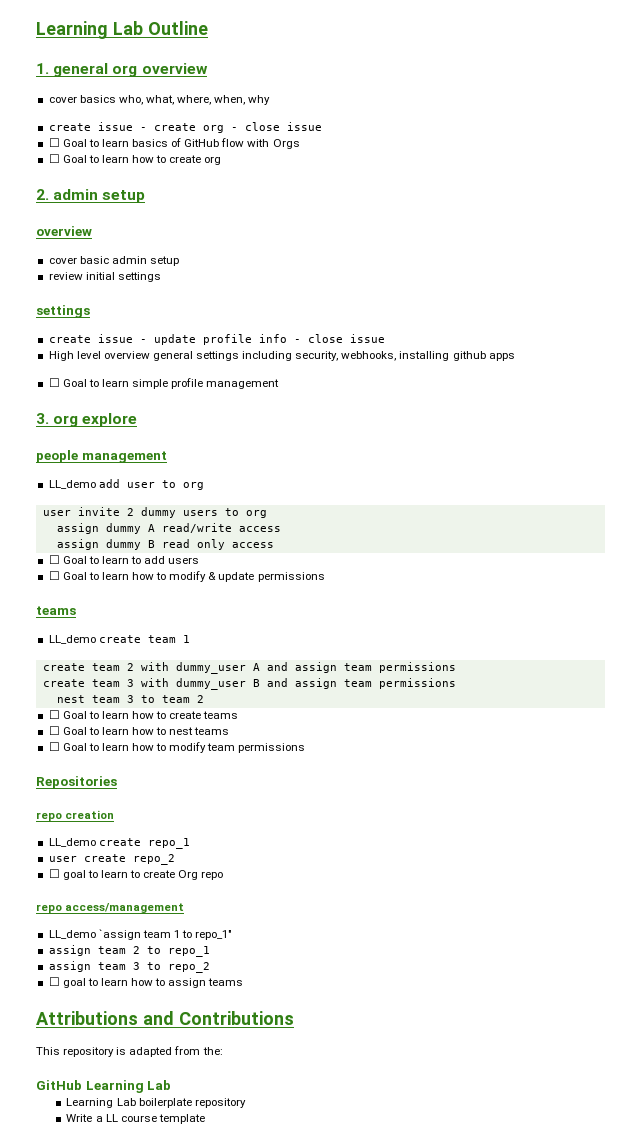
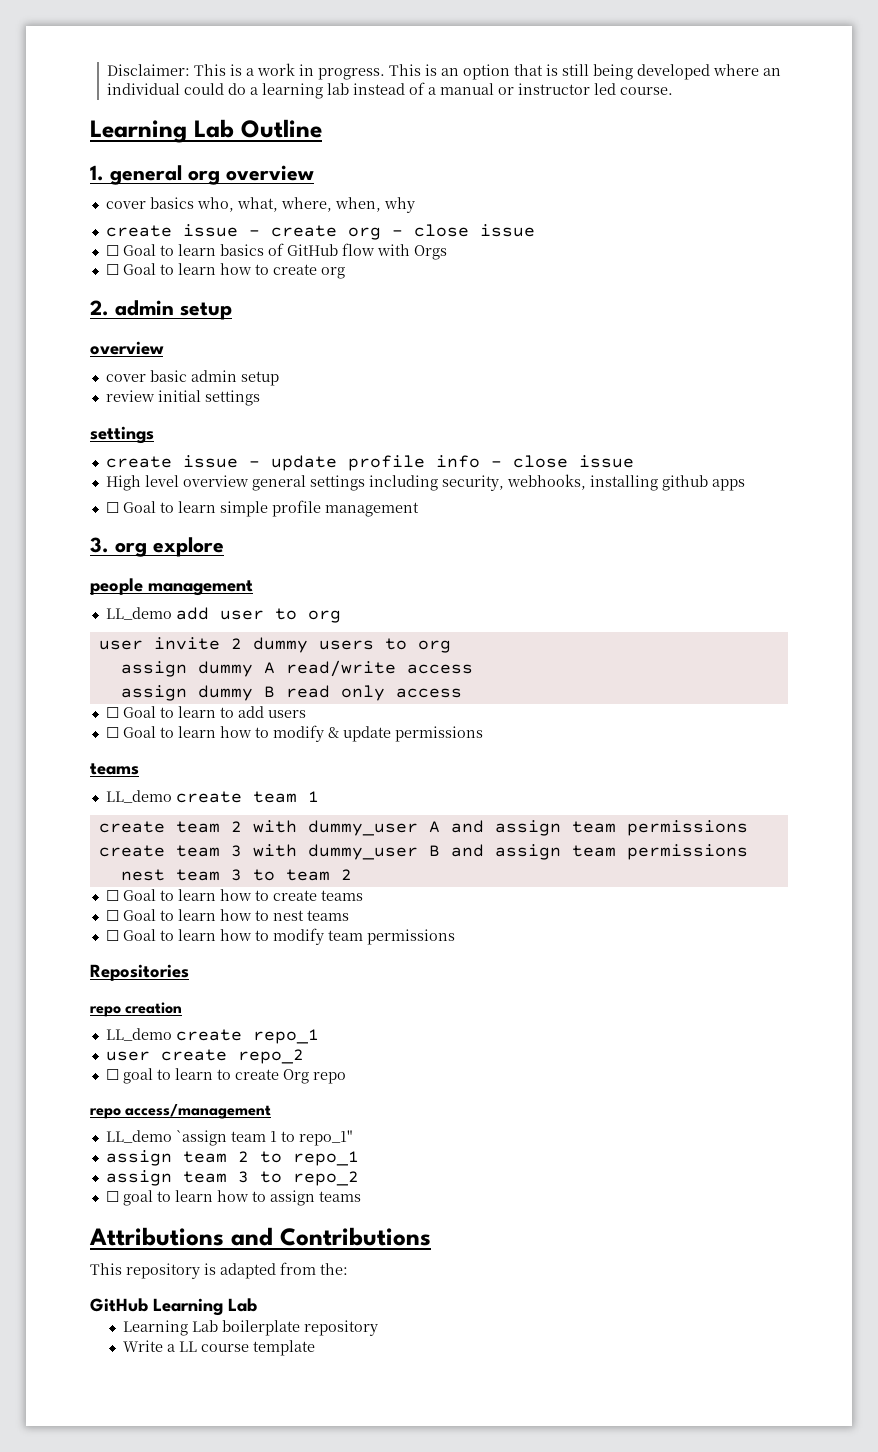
+ Disclaimer: This is a work in progress. This is an option that is still being developed where an individual could do a learning lab instead of a manual or instructor led course.

